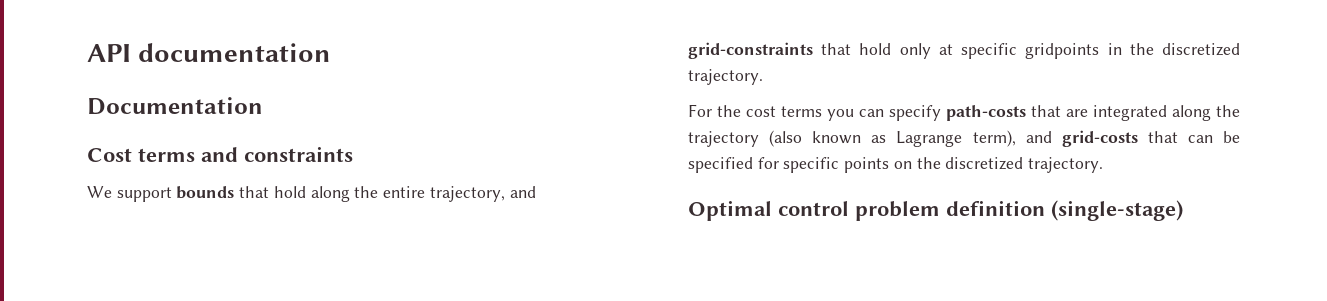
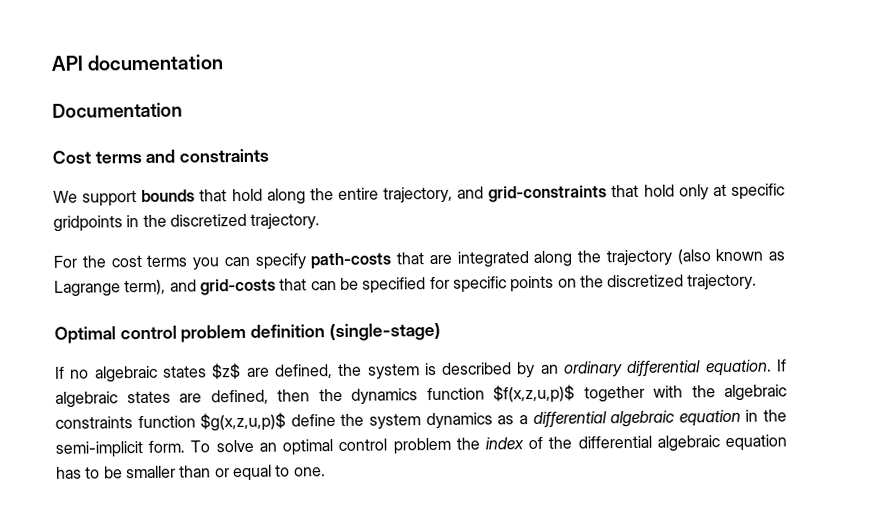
+ If no algebraic states $z$ are defined, the system is described by an ordinary differential equation. If algebraic states are defined, then the dynamics function $f(x,z,u,p)$ together with the algebraic constraints function $g(x,z,u,p)$ define the system dynamics as a differential algebraic equation in the semi-implicit form. To solve an optimal control problem the index of the differential algebraic equation has to be smaller than or equal to one.

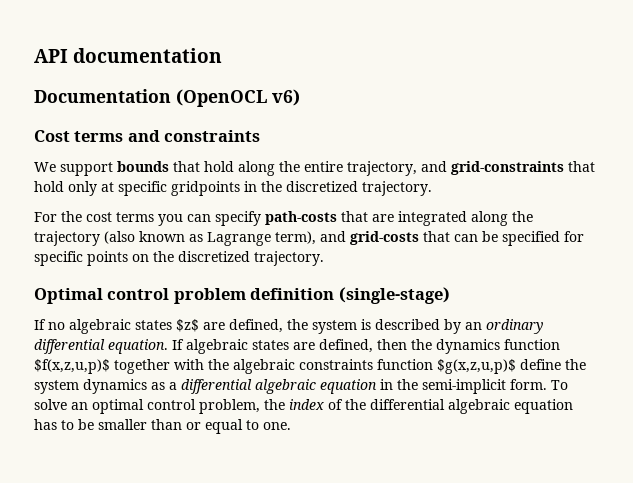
- Documentation
+ Documentation (OpenOCL v6)
- To solve an optimal control problem the index of the differential algebraic equation has to be smaller than or equal to one.
+ To solve an optimal control problem, the index of the differential algebraic equation has to be smaller than or equal to one.

